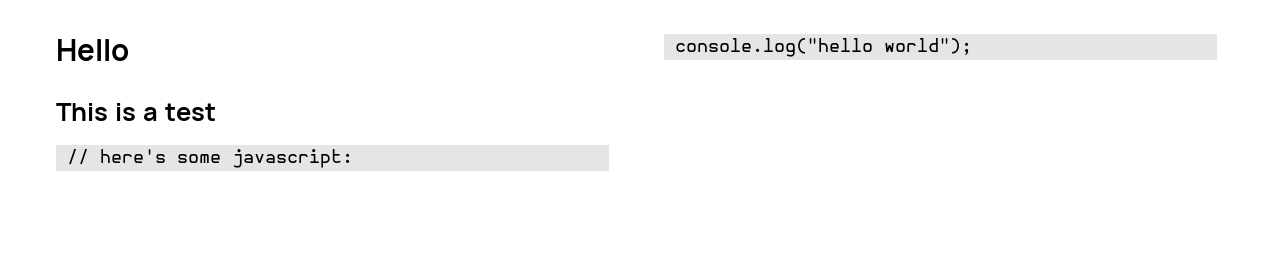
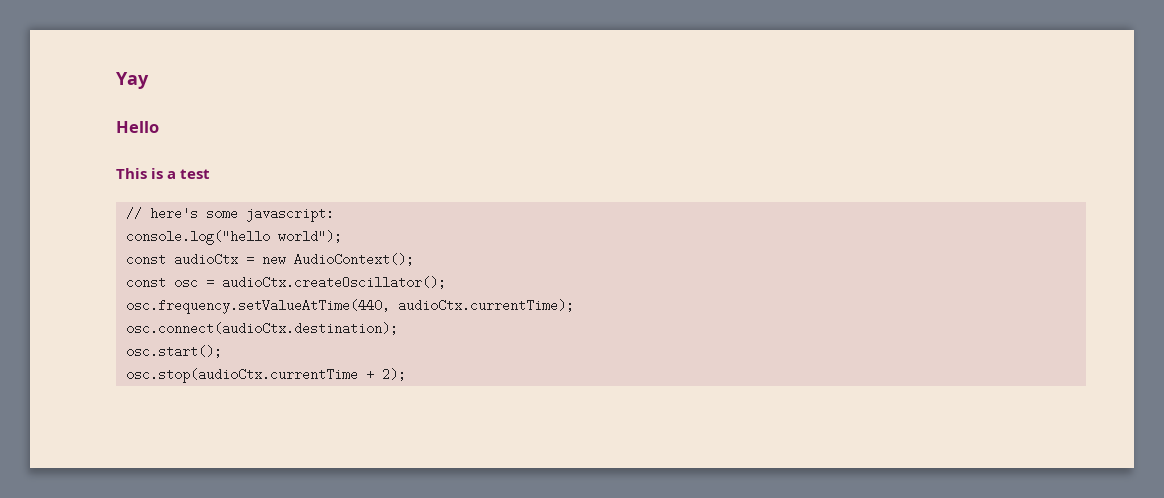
+ Yay
+ const audioCtx = new AudioContext();
+ const osc = audioCtx.createOscillator();
+ osc.frequency.setValueAtTime(440, audioCtx.currentTime);
+ osc.connect(audioCtx.destination);
+ osc.start();
+ osc.stop(audioCtx.currentTime + 2);

